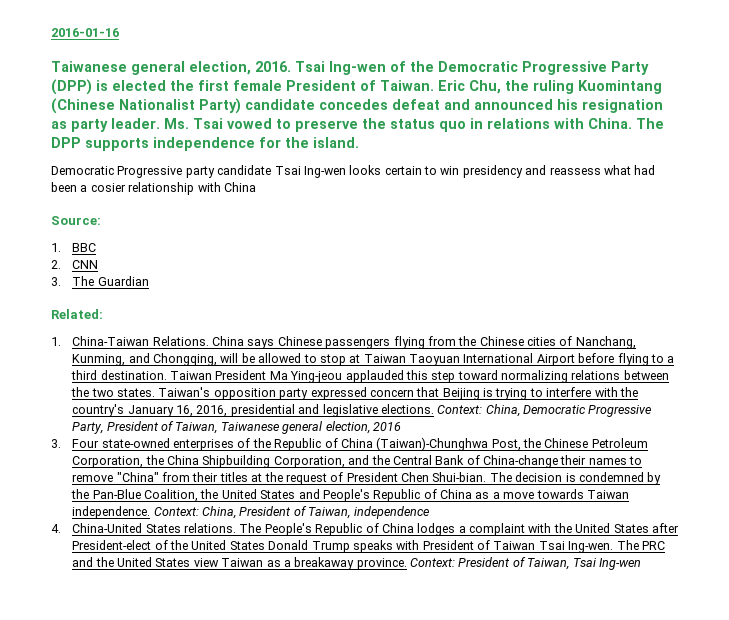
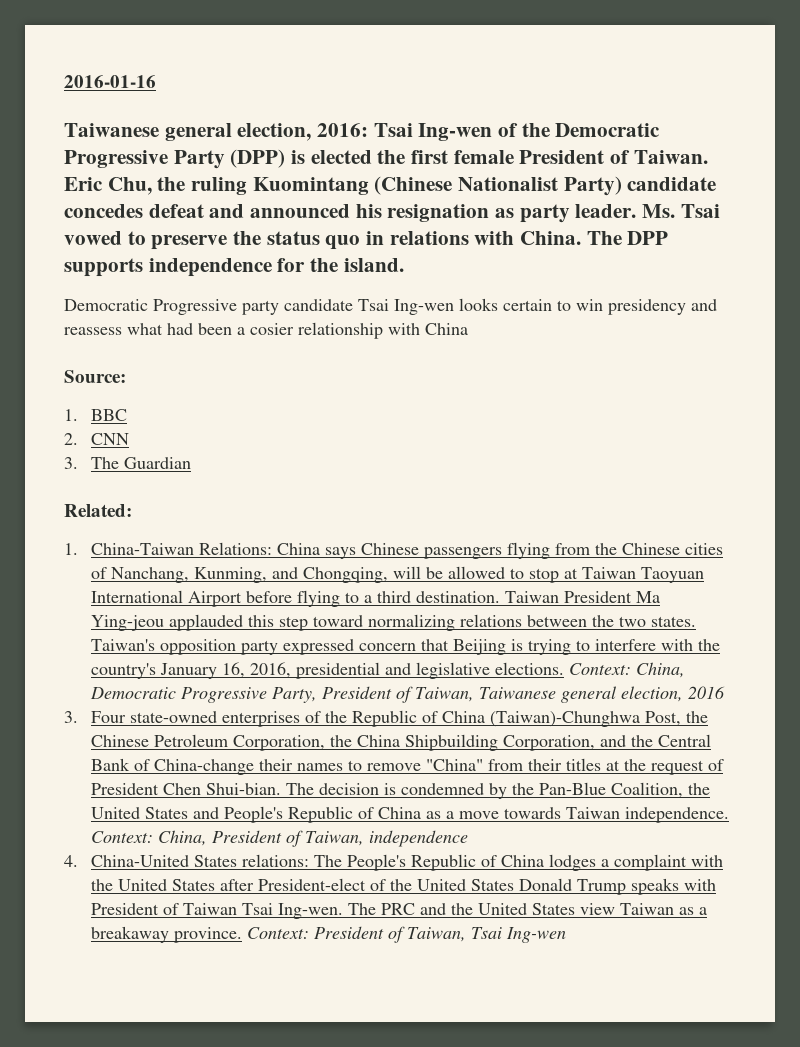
- Taiwanese general election, 2016. Tsai Ing-wen of the Democratic Progressive Party (DPP) is elected the first female President of Taiwan.
+ Taiwanese general election, 2016: Tsai Ing-wen of the Democratic Progressive Party (DPP) is elected the first female President of Taiwan.
- 1. China-Taiwan Relations. China says Chinese passengers flying from the Chinese cities of Nanchang, Kunming, and Chongqing, will be allowed to stop at Taiwan Taoyuan International Airport before flying to a third destination.
+ 1. China-Taiwan Relations: China says Chinese passengers flying from the Chinese cities of Nanchang, Kunming, and Chongqing, will be allowed to stop at Taiwan Taoyuan International Airport before flying to a third destination.
- 4. China-United States relations. The People's Republic of China lodges a complaint with the United States after President-elect of the United States Donald Trump speaks with President of Taiwan Tsai Ing-wen.
+ 4. China-United States relations: The People's Republic of China lodges a complaint with the United States after President-elect of the United States Donald Trump speaks with President of Taiwan Tsai Ing-wen.

